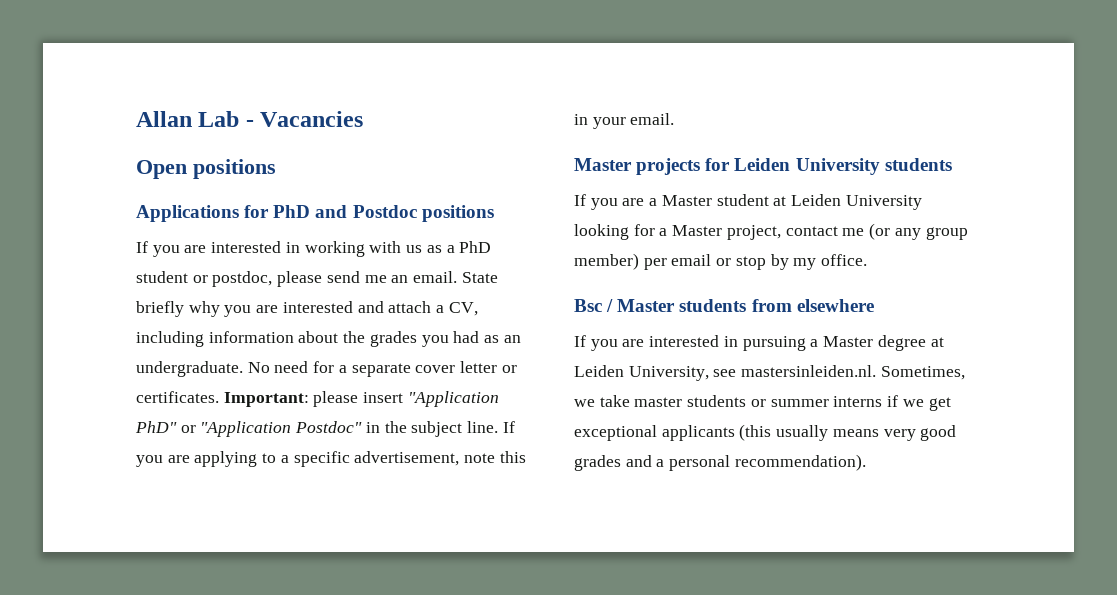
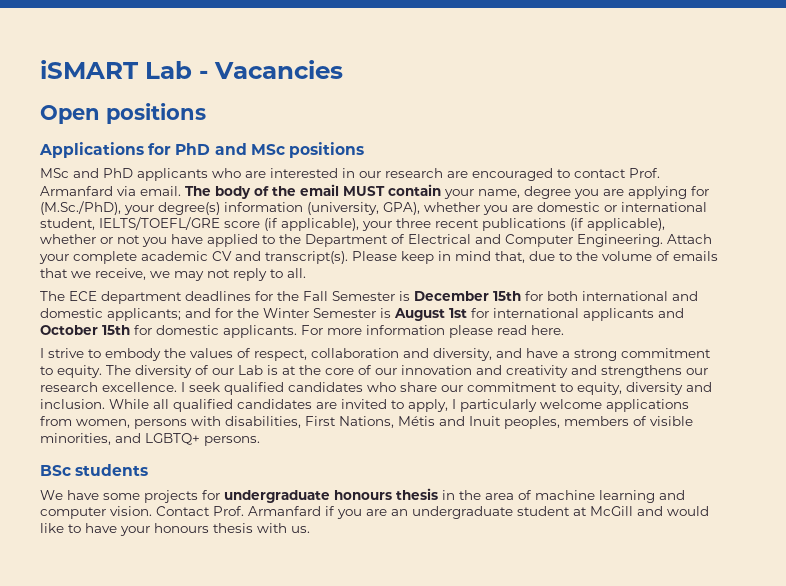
- Allan Lab - Vacancies
+ iSMART Lab - Vacancies
- Applications for PhD and Postdoc positions
- If you are interested in working with us as a PhD student or postdoc, please send me an email. State briefly why you are interested and attach a CV, including information about the grades you had as an undergraduate. No need for a separate cover letter or certificates. Important: please insert "Application PhD" or "Application Postdoc" in the subject line. If you are applying to a specific advertisement, note this in your email.
- Master projects for Leiden University students
- If you are a Master student at Leiden University looking for a Master project, contact me (or any group member) per email or stop by my office.
- Bsc / Master students from elsewhere
- If you are interested in pursuing a Master degree at Leiden University, see mastersinleiden.nl. Sometimes, we take master students or summer interns if we get exceptional applicants (this usually means very good grades and a personal recommendation).
+ Applications for PhD and MSc positions
+ MSc and PhD applicants who are interested in our research are encouraged to contact Prof. Armanfard via email. The body of the email MUST contain your name, degree you are applying for (M.Sc./PhD), your degree(s) information (university, GPA), whether you are domestic or international student, IELTS/TOEFL/GRE score (if applicable), your three recent publications (if applicable), whether or not you have applied to the Department of Electrical and Computer Engineering. Attach your complete academic CV and transcript(s). Please keep in mind that, due to the volume of emails that we receive, we may not reply to all.
+ The ECE department deadlines for the Fall Semester is December 15th for both international and domestic applicants; and for the Winter Semester is August 1st for international applicants and October 15th for domestic applicants. For more information please read here.
+ I strive to embody the values of respect, collaboration and diversity, and have a strong commitment to equity. The diversity of our Lab is at the core of our innovation and creativity and strengthens our research excellence. I seek qualified candidates who share our commitment to equity, diversity and inclusion. While all qualified candidates are invited to apply, I particularly welcome applications from women, persons with disabilities, First Nations, Métis and Inuit peoples, members of visible minorities, and LGBTQ+ persons.
+ BSc students
+ We have some projects for undergraduate honours thesis in the area of machine learning and computer vision. Contact Prof. Armanfard if you are an undergraduate student at McGill and would like to have your honours thesis with us.

